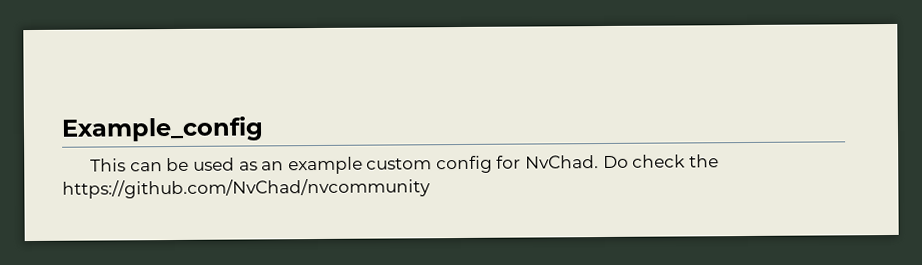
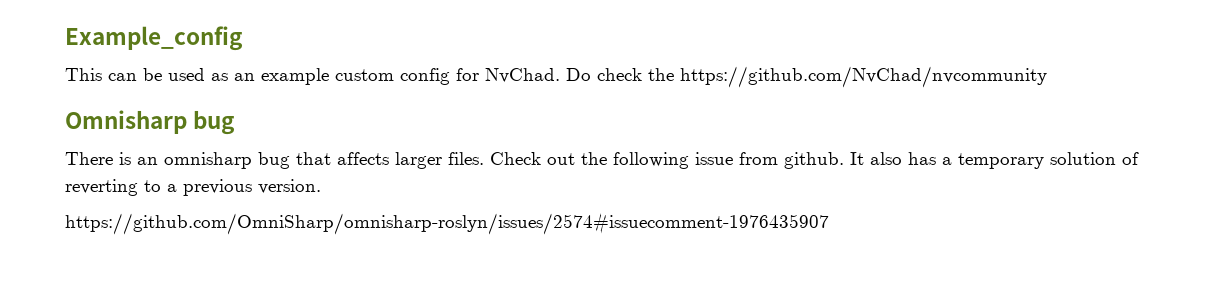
+ Omnisharp bug
+ There is an omnisharp bug that affects larger files. Check out the following issue from github. It also has a temporary solution of reverting to a previous version.
+ https://github.com/OmniSharp/omnisharp-roslyn/issues/2574#issuecomment-1976435907

